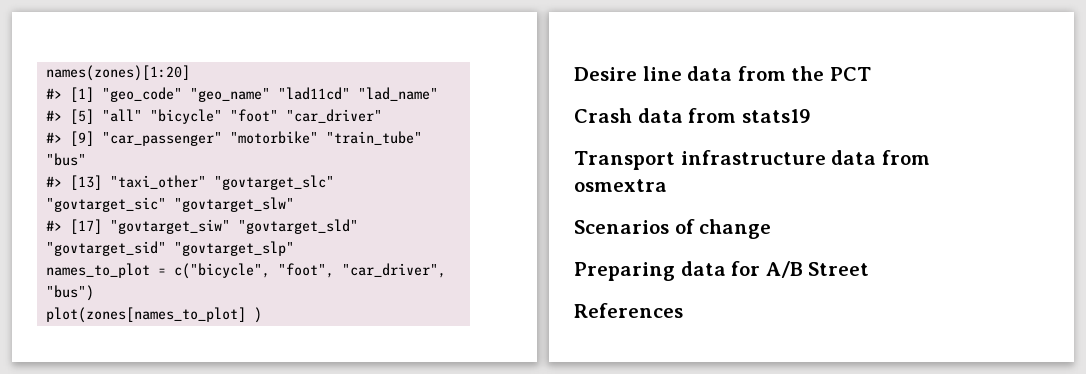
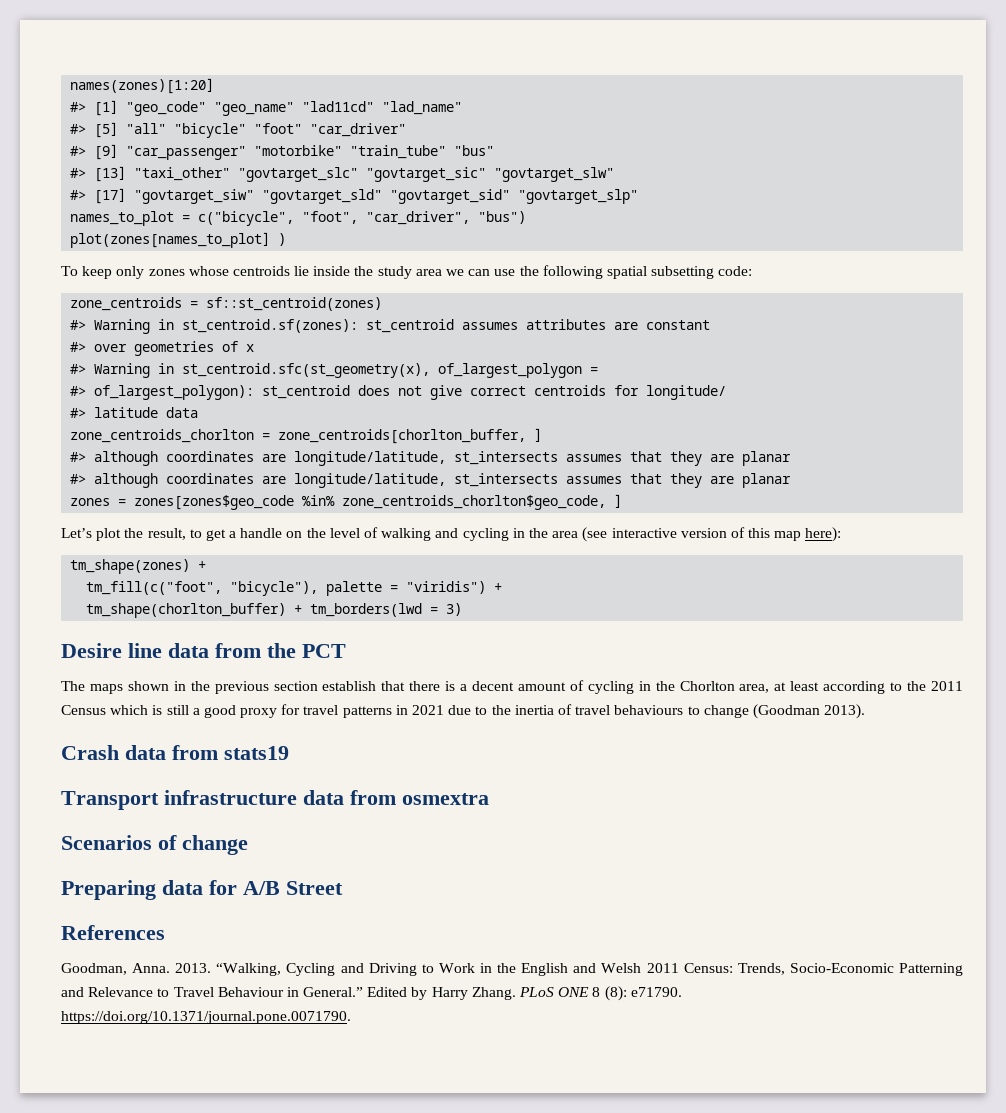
+ To keep only zones whose centroids lie inside the study area we can use the following spatial subsetting code:
+ zone_centroids = sf::st_centroid(zones)
+ #> Warning in st_centroid.sf(zones): st_centroid assumes attributes are constant
+ #> over geometries of x
+ #> Warning in st_centroid.sfc(st_geometry(x), of_largest_polygon =
+ #> of_largest_polygon): st_centroid does not give correct centroids for longitude/
+ #> latitude data
+ zone_centroids_chorlton = zone_centroids[chorlton_buffer, ]
+ #> although coordinates are longitude/latitude, st_intersects assumes that they are planar
+ #> although coordinates are longitude/latitude, st_intersects assumes that they are planar
+ zones = zones[zones$geo_code %in% zone_centroids_chorlton$geo_code, ]
+ Let’s plot the result, to get a handle on the level of walking and cycling in the area (see interactive version of this map here):
+ tm_shape(zones) +
+ tm_fill(c("foot", "bicycle"), palette = "viridis") +
+ tm_shape(chorlton_buffer) + tm_borders(lwd = 3)
+ The maps shown in the previous section establish that there is a decent amount of cycling in the Chorlton area, at least according to the 2011 Census which is still a good proxy for travel patterns in 2021 due to the inertia of travel behaviours to change (Goodman 2013).
+ Goodman, Anna. 2013. “Walking, Cycling and Driving to Work in the English and Welsh 2011 Census: Trends, Socio-Economic Patterning and Relevance to Travel Behaviour in General.” Edited by Harry Zhang. PLoS ONE 8 (8): e71790. https://doi.org/10.1371/journal.pone.0071790.

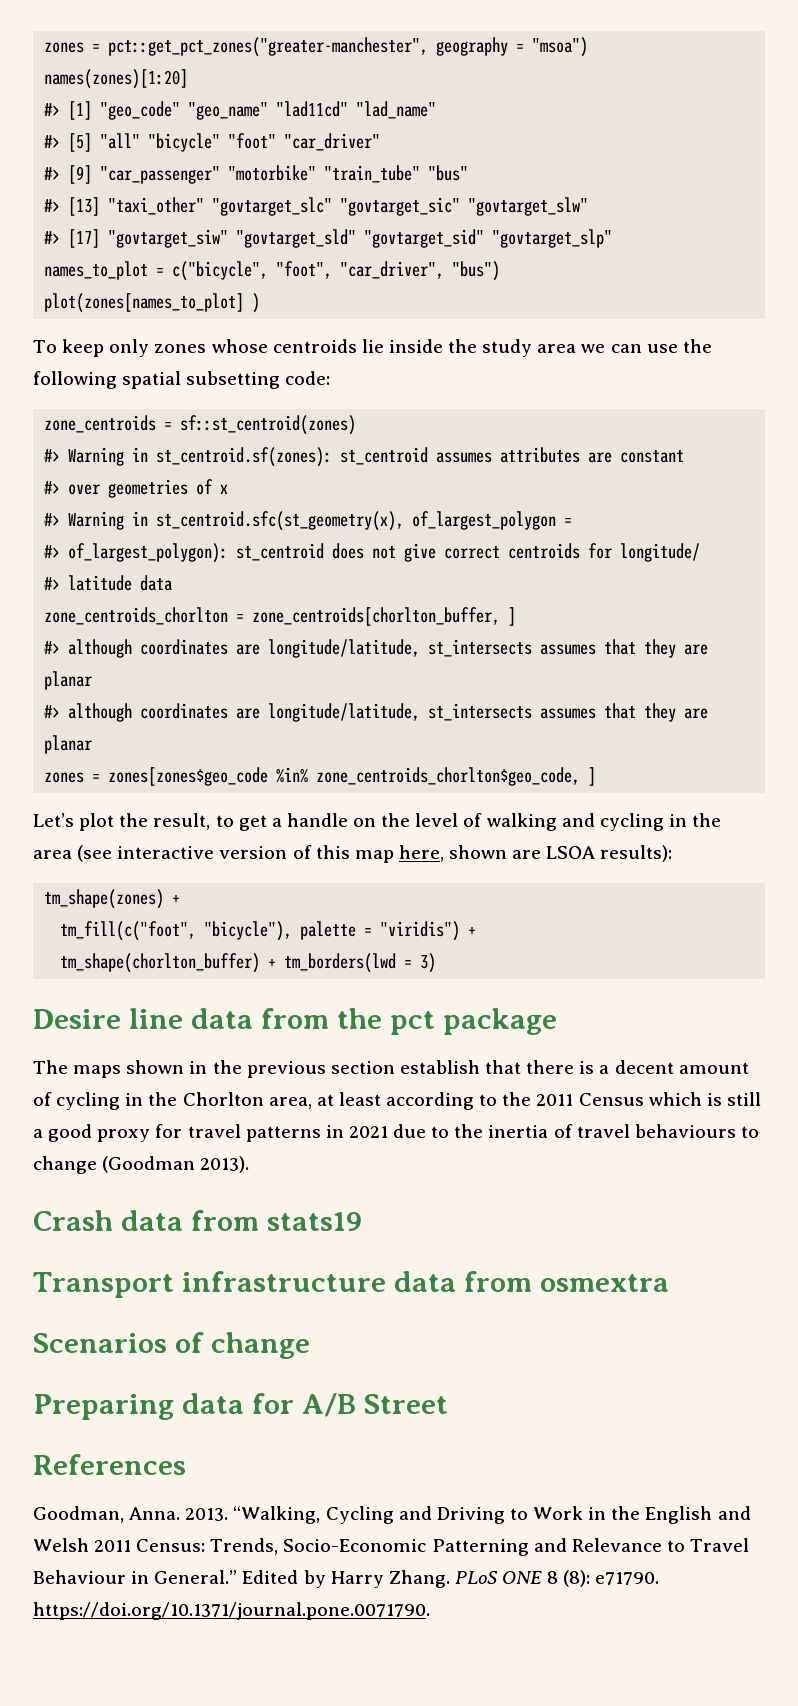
+ zones = pct::get_pct_zones("greater-manchester", geography = "msoa")
- Let’s plot the result, to get a handle on the level of walking and cycling in the area (see interactive version of this map here):
+ Let’s plot the result, to get a handle on the level of walking and cycling in the area (see interactive version of this map here, shown are LSOA results):
- Desire line data from the PCT
+ Desire line data from the pct package

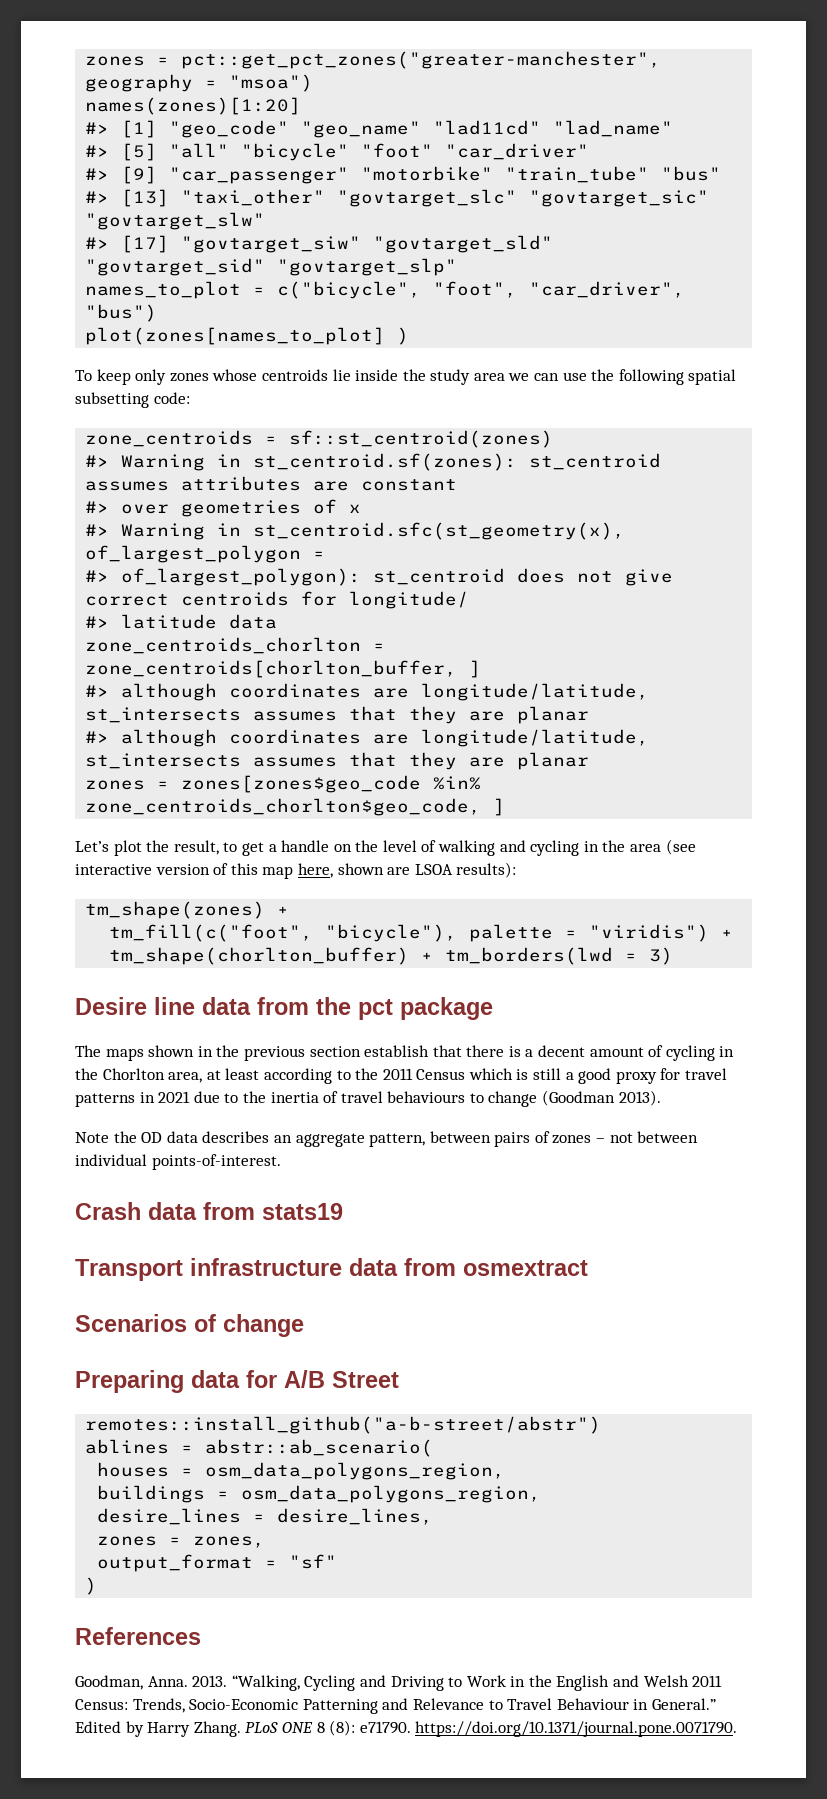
+ Note the OD data describes an aggregate pattern, between pairs of zones – not between individual points-of-interest.
- Transport infrastructure data from osmextra
+ Transport infrastructure data from osmextract
+ remotes::install_github("a-b-street/abstr")
+ ablines = abstr::ab_scenario(
+ houses = osm_data_polygons_region,
+ buildings = osm_data_polygons_region,
+ desire_lines = desire_lines,
+ zones = zones,
+ output_format = "sf"
+ )

